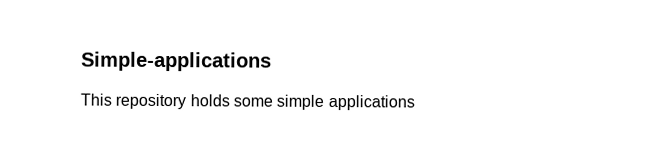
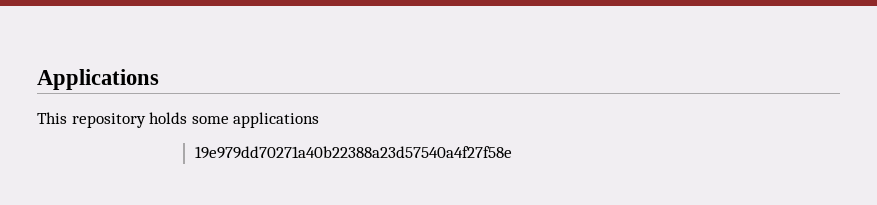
- Simple-applications
+ Applications
- This repository holds some simple applications
+ This repository holds some applications
+ 19e979dd70271a40b22388a23d57540a4f27f58e

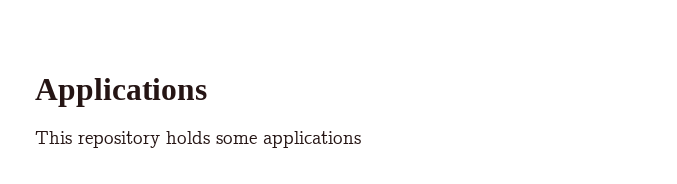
- 19e979dd70271a40b22388a23d57540a4f27f58e

